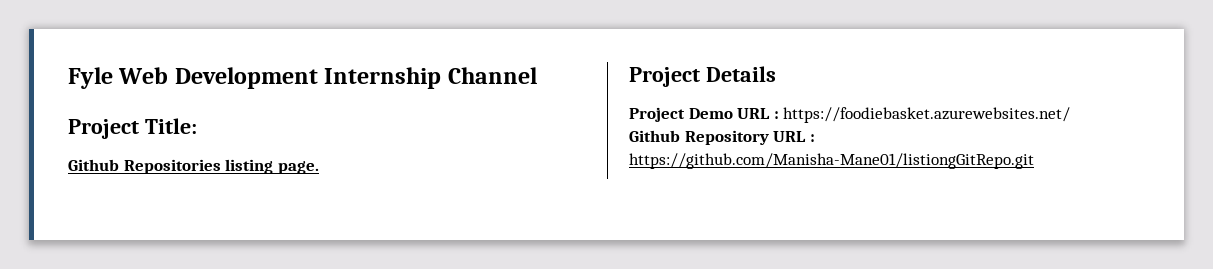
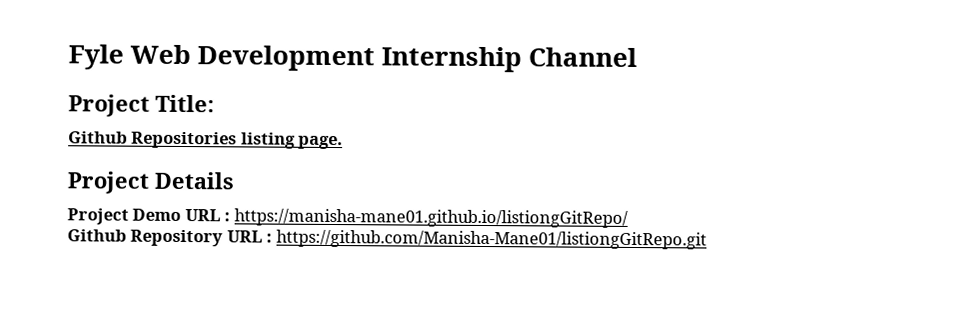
- Project Demo URL : https://foodiebasket.azurewebsites.net/
+ Project Demo URL : https://manisha-mane01.github.io/listiongGitRepo/

